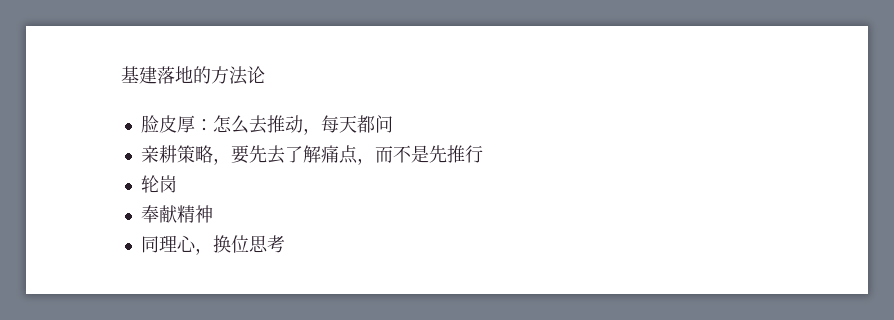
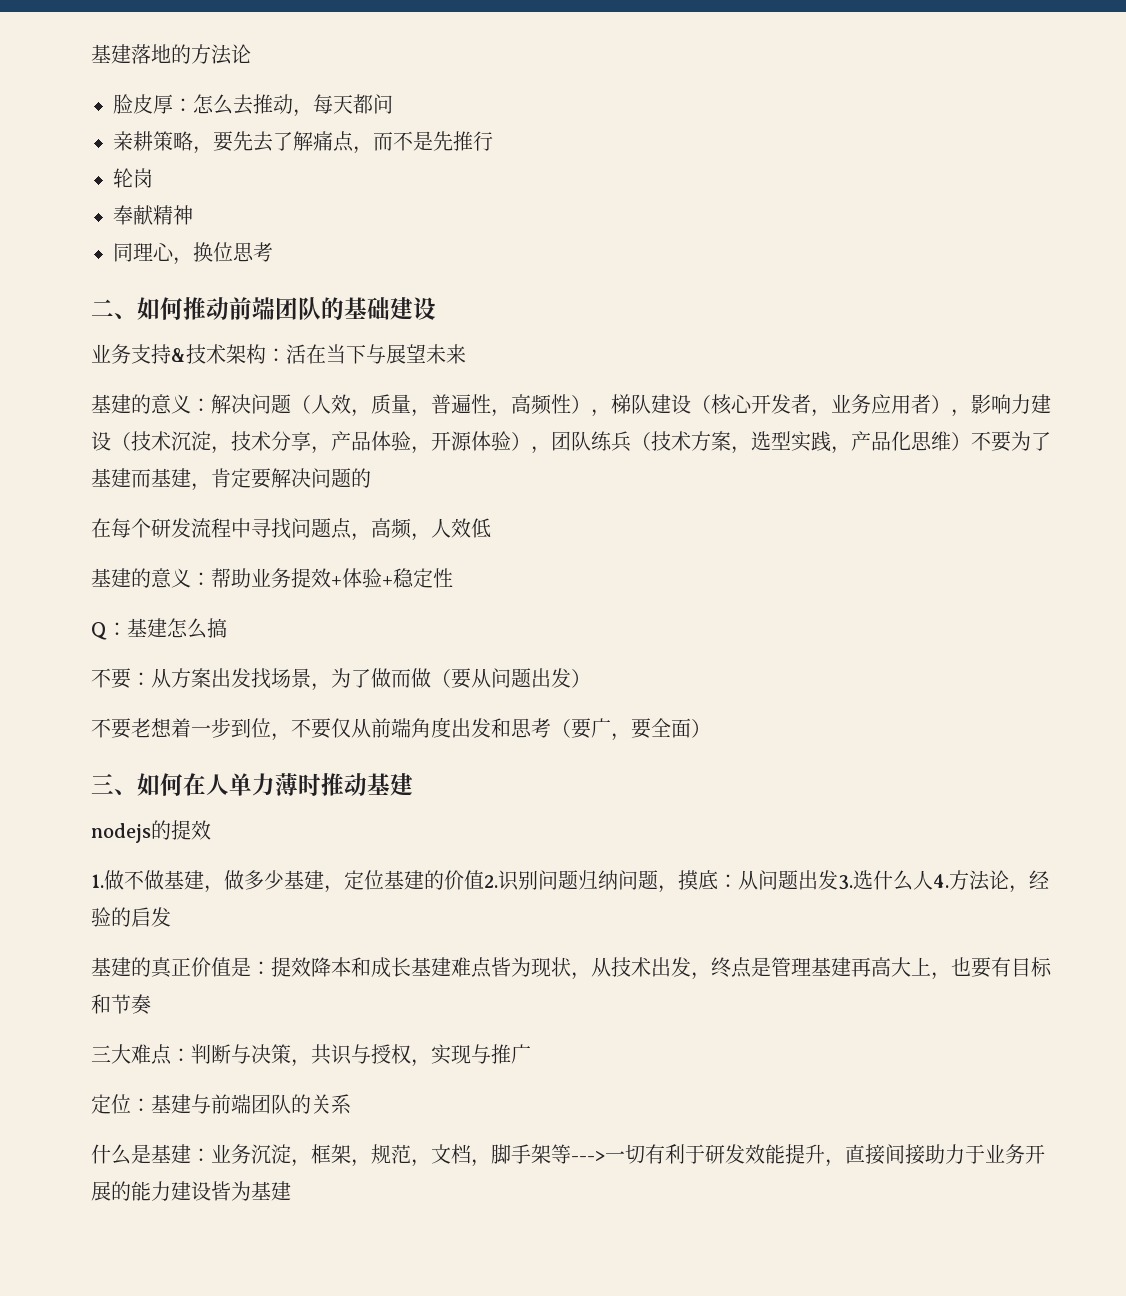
+ 二、如何推动前端团队的基础建设
+ 业务支持&技术架构：活在当下与展望未来
+ 基建的意义：解决问题（人效，质量，普遍性，高频性），梯队建设（核心开发者，业务应用者），影响力建设（技术沉淀，技术分享，产品体验，开源体验），团队练兵（技术方案，选型实践，产品化思维）不要为了基建而基建，肯定要解决问题的
+ 在每个研发流程中寻找问题点，高频，人效低
+ 基建的意义：帮助业务提效+体验+稳定性
+ Q：基建怎么搞
+ 不要：从方案出发找场景，为了做而做（要从问题出发）
+ 不要老想着一步到位，不要仅从前端角度出发和思考（要广，要全面）
+ 三、如何在人单力薄时推动基建
+ nodejs的提效
+ 1.做不做基建，做多少基建，定位基建的价值2.识别问题归纳问题，摸底：从问题出发3.选什么人4.方法论，经验的启发
+ 基建的真正价值是：提效降本和成长基建难点皆为现状，从技术出发，终点是管理基建再高大上，也要有目标和节奏
+ 三大难点：判断与决策，共识与授权，实现与推广
+ 定位：基建与前端团队的关系
+ 什么是基建：业务沉淀，框架，规范，文档，脚手架等--->一切有利于研发效能提升，直接间接助力于业务开展的能力建设皆为基建

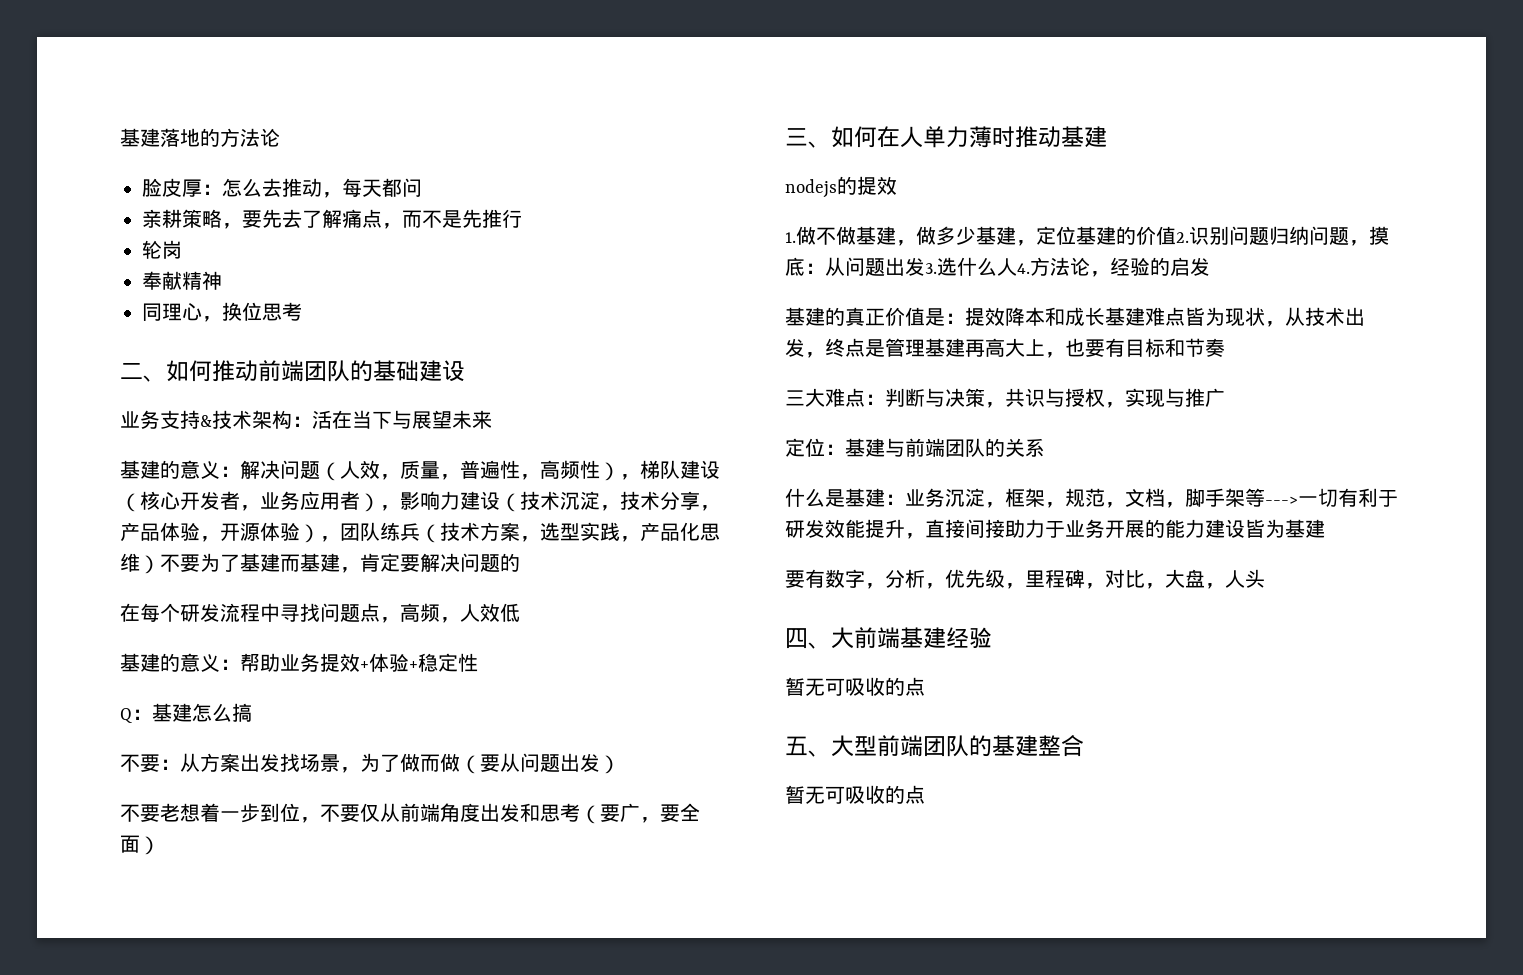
+ 要有数字，分析，优先级，里程碑，对比，大盘，人头
+ 四、大前端基建经验
+ 暂无可吸收的点
+ 五、大型前端团队的基建整合
+ 暂无可吸收的点

